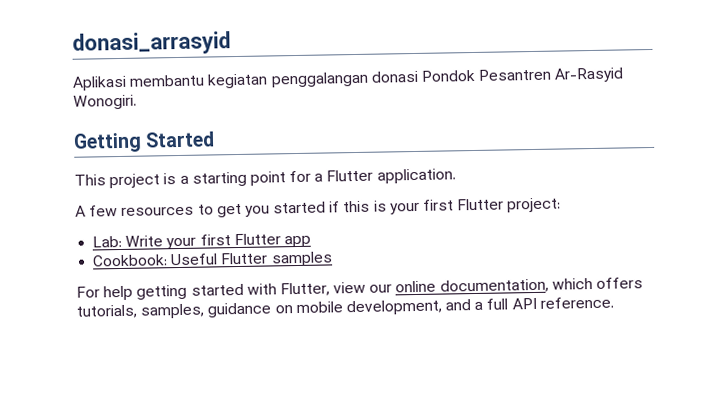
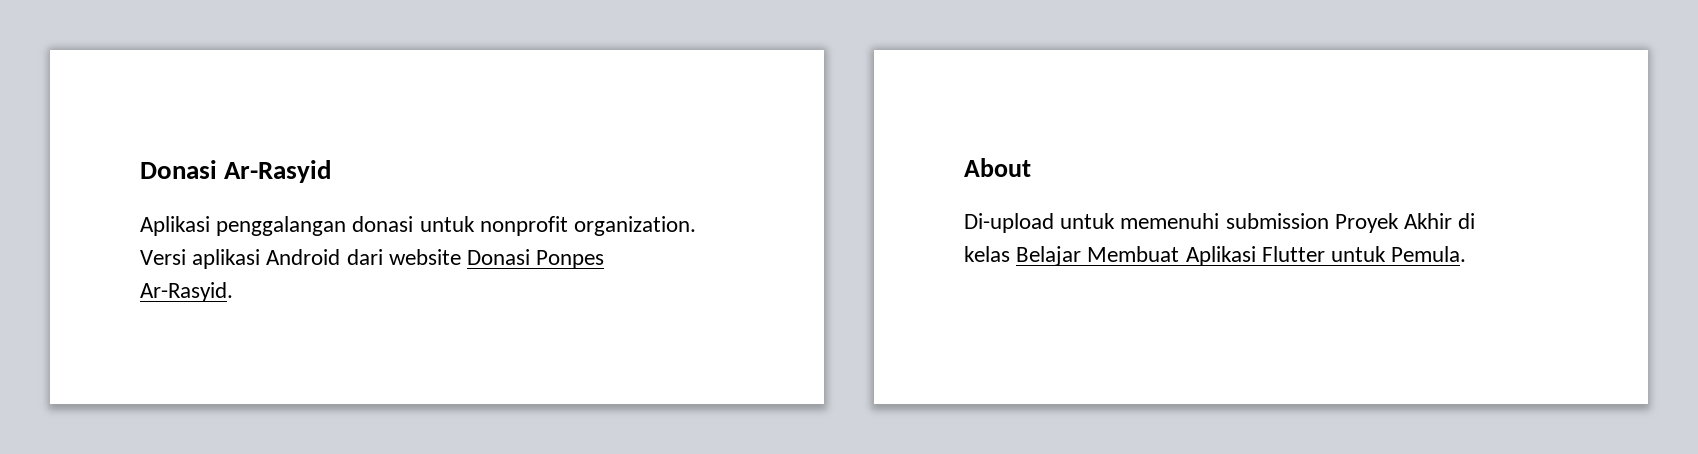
- donasi_arrasyid
- Aplikasi membantu kegiatan penggalangan donasi Pondok Pesantren Ar-Rasyid Wonogiri.
- Getting Started
- This project is a starting point for a Flutter application.
- A few resources to get you started if this is your first Flutter project:
- Lab: Write your first Flutter app
- Cookbook: Useful Flutter samples
- For help getting started with Flutter, view our online documentation, which offers tutorials, samples, guidance on mobile development, and a full API reference.
+ Donasi Ar-Rasyid
+ Aplikasi penggalangan donasi untuk nonprofit organization. Versi aplikasi Android dari website Donasi Ponpes Ar-Rasyid.
+ About
+ Di-upload untuk memenuhi submission Proyek Akhir di kelas Belajar Membuat Aplikasi Flutter untuk Pemula.

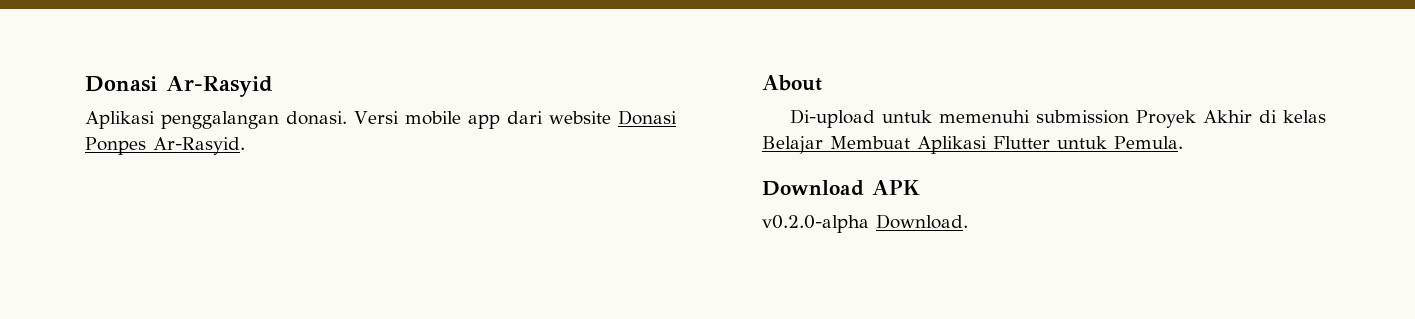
- Aplikasi penggalangan donasi untuk nonprofit organization. Versi aplikasi Android dari website Donasi Ponpes Ar-Rasyid.
+ Aplikasi penggalangan donasi. Versi mobile app dari website Donasi Ponpes Ar-Rasyid.
+ Download APK
+ v0.2.0-alpha Download.

